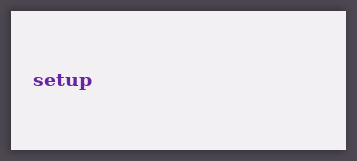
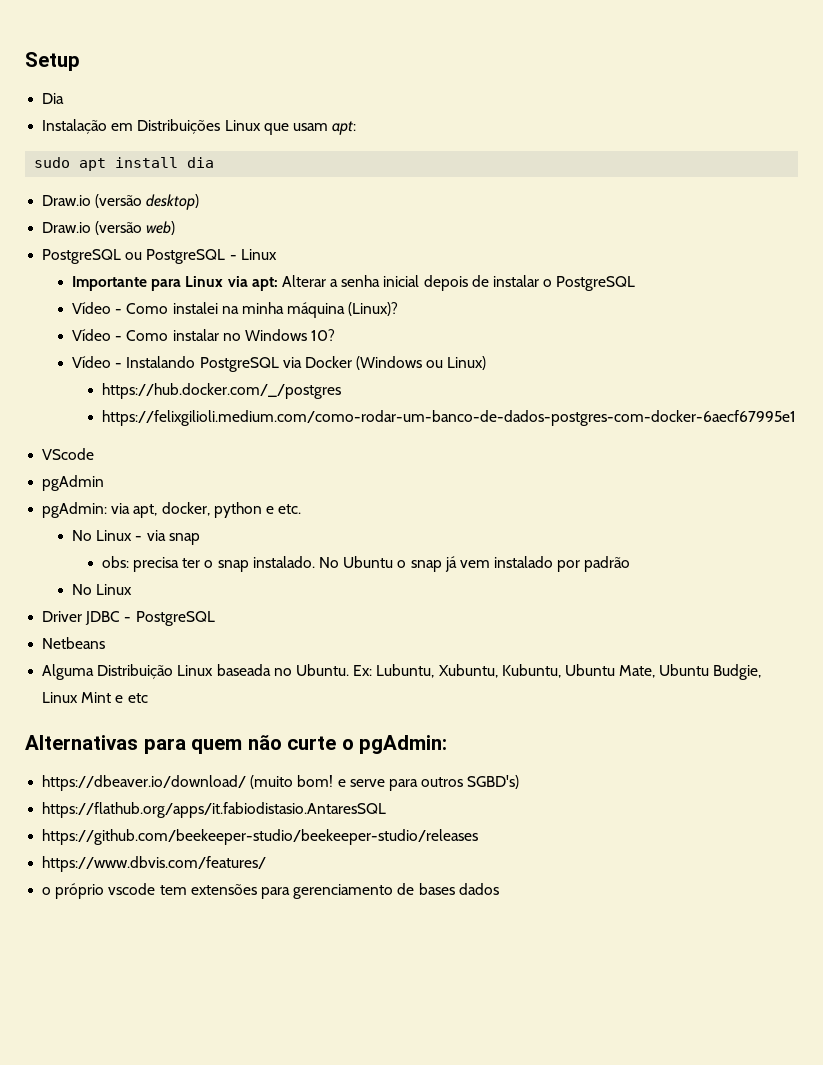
- setup
+ Setup
+ Dia
+ Instalação em Distribuições Linux que usam apt:
+ sudo apt install dia
+ Draw.io (versão desktop)
+ Draw.io (versão web)
+ PostgreSQL ou PostgreSQL - Linux
+ Importante para Linux via apt: Alterar a senha inicial depois de instalar o PostgreSQL
+ Vídeo - Como instalei na minha máquina (Linux)?
+ Vídeo - Como instalar no Windows 10?
+ Vídeo - Instalando PostgreSQL via Docker (Windows ou Linux)
+ https://hub.docker.com/_/postgres
+ https://felixgilioli.medium.com/como-rodar-um-banco-de-dados-postgres-com-docker-6aecf67995e1
+ VScode
+ pgAdmin
+ pgAdmin: via apt, docker, python e etc.
+ No Linux - via snap
+ obs: precisa ter o snap instalado. No Ubuntu o snap já vem instalado por padrão
+ No Linux
+ Driver JDBC - PostgreSQL
+ Netbeans
+ Alguma Distribuição Linux baseada no Ubuntu. Ex: Lubuntu, Xubuntu, Kubuntu, Ubuntu Mate, Ubuntu Budgie, Linux Mint e etc
+ Alternativas para quem não curte o pgAdmin:
+ https://dbeaver.io/download/ (muito bom! e serve para outros SGBD's)
+ https://flathub.org/apps/it.fabiodistasio.AntaresSQL
+ https://github.com/beekeeper-studio/beekeeper-studio/releases
+ https://www.dbvis.com/features/
+ o próprio vscode tem extensões para gerenciamento de bases dados

